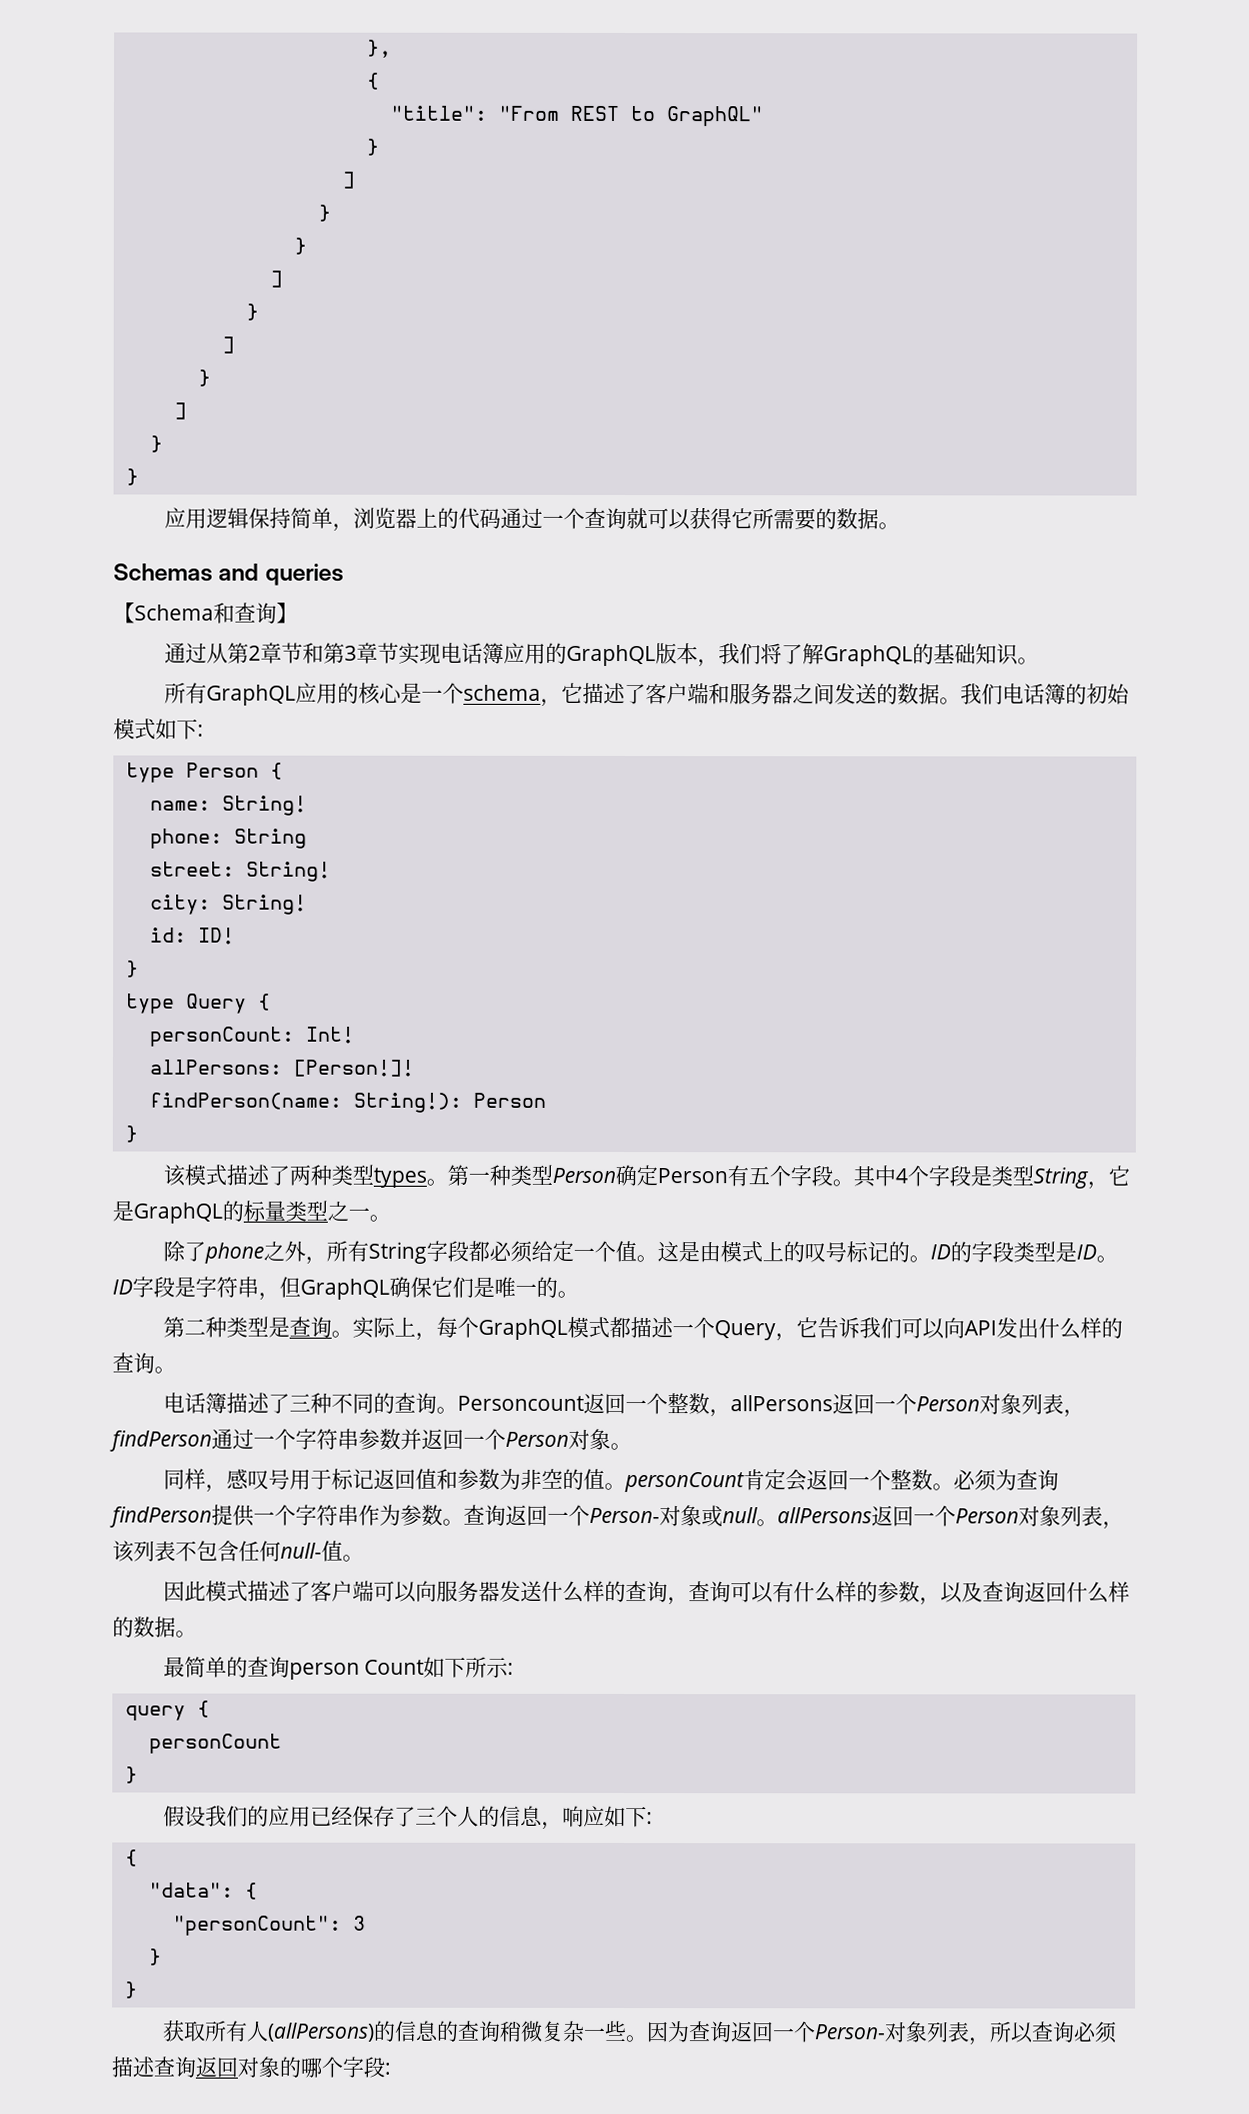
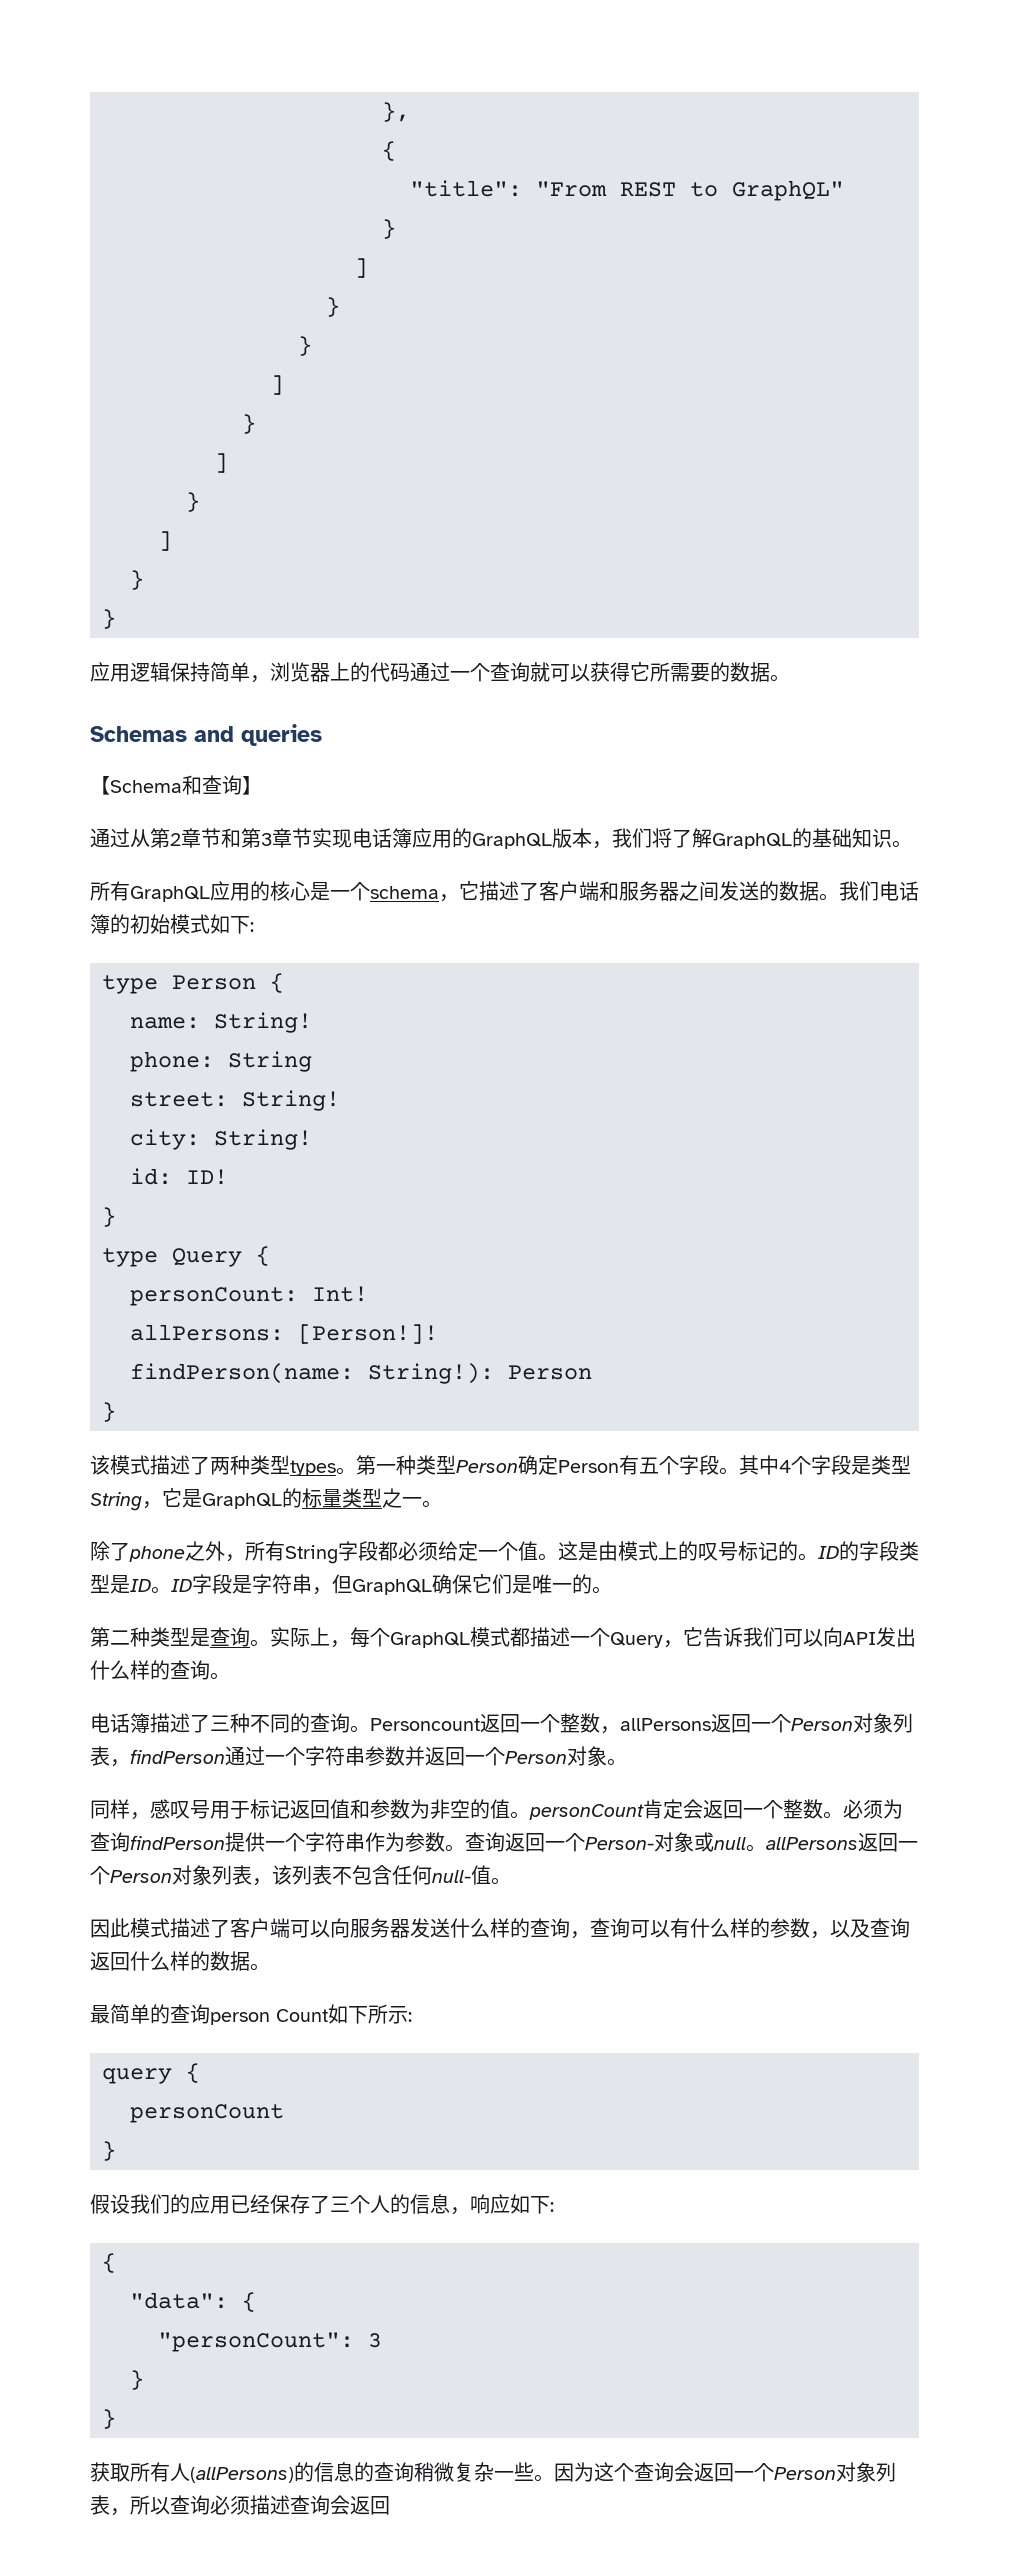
- 因为查询返回一个Person-对象列表，所以查询必须描述查询返回对象的哪个字段:
+ 因为这个查询会返回一个Person对象列表，所以查询必须描述查询会返回

